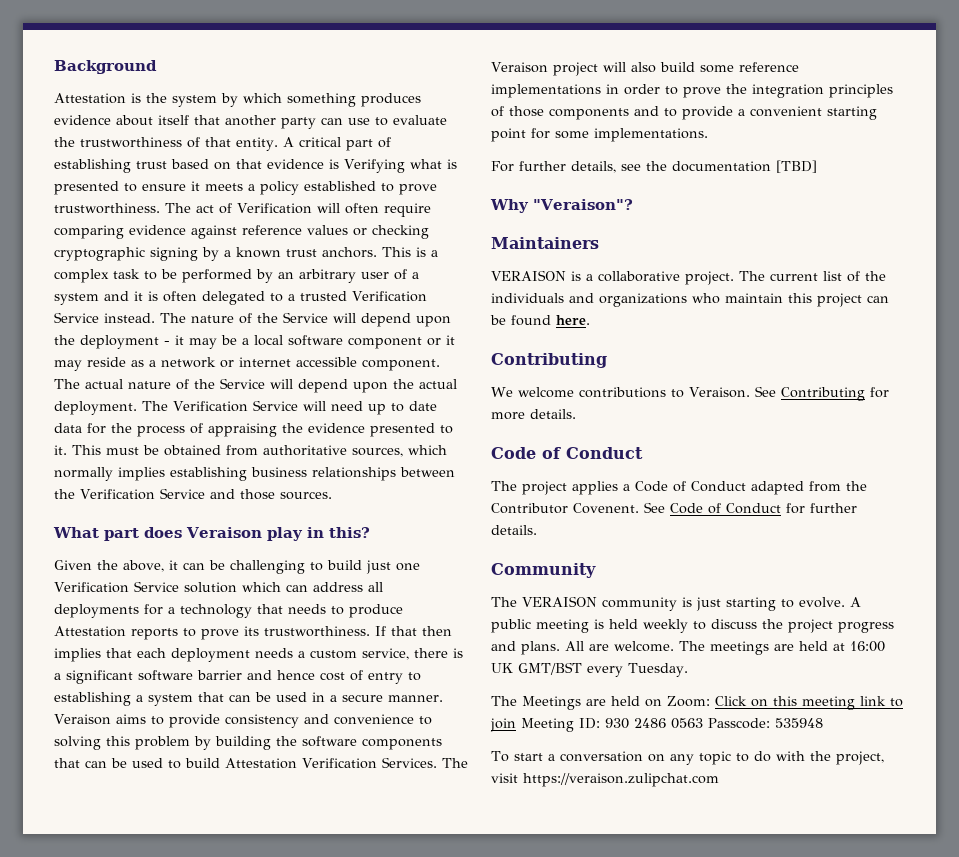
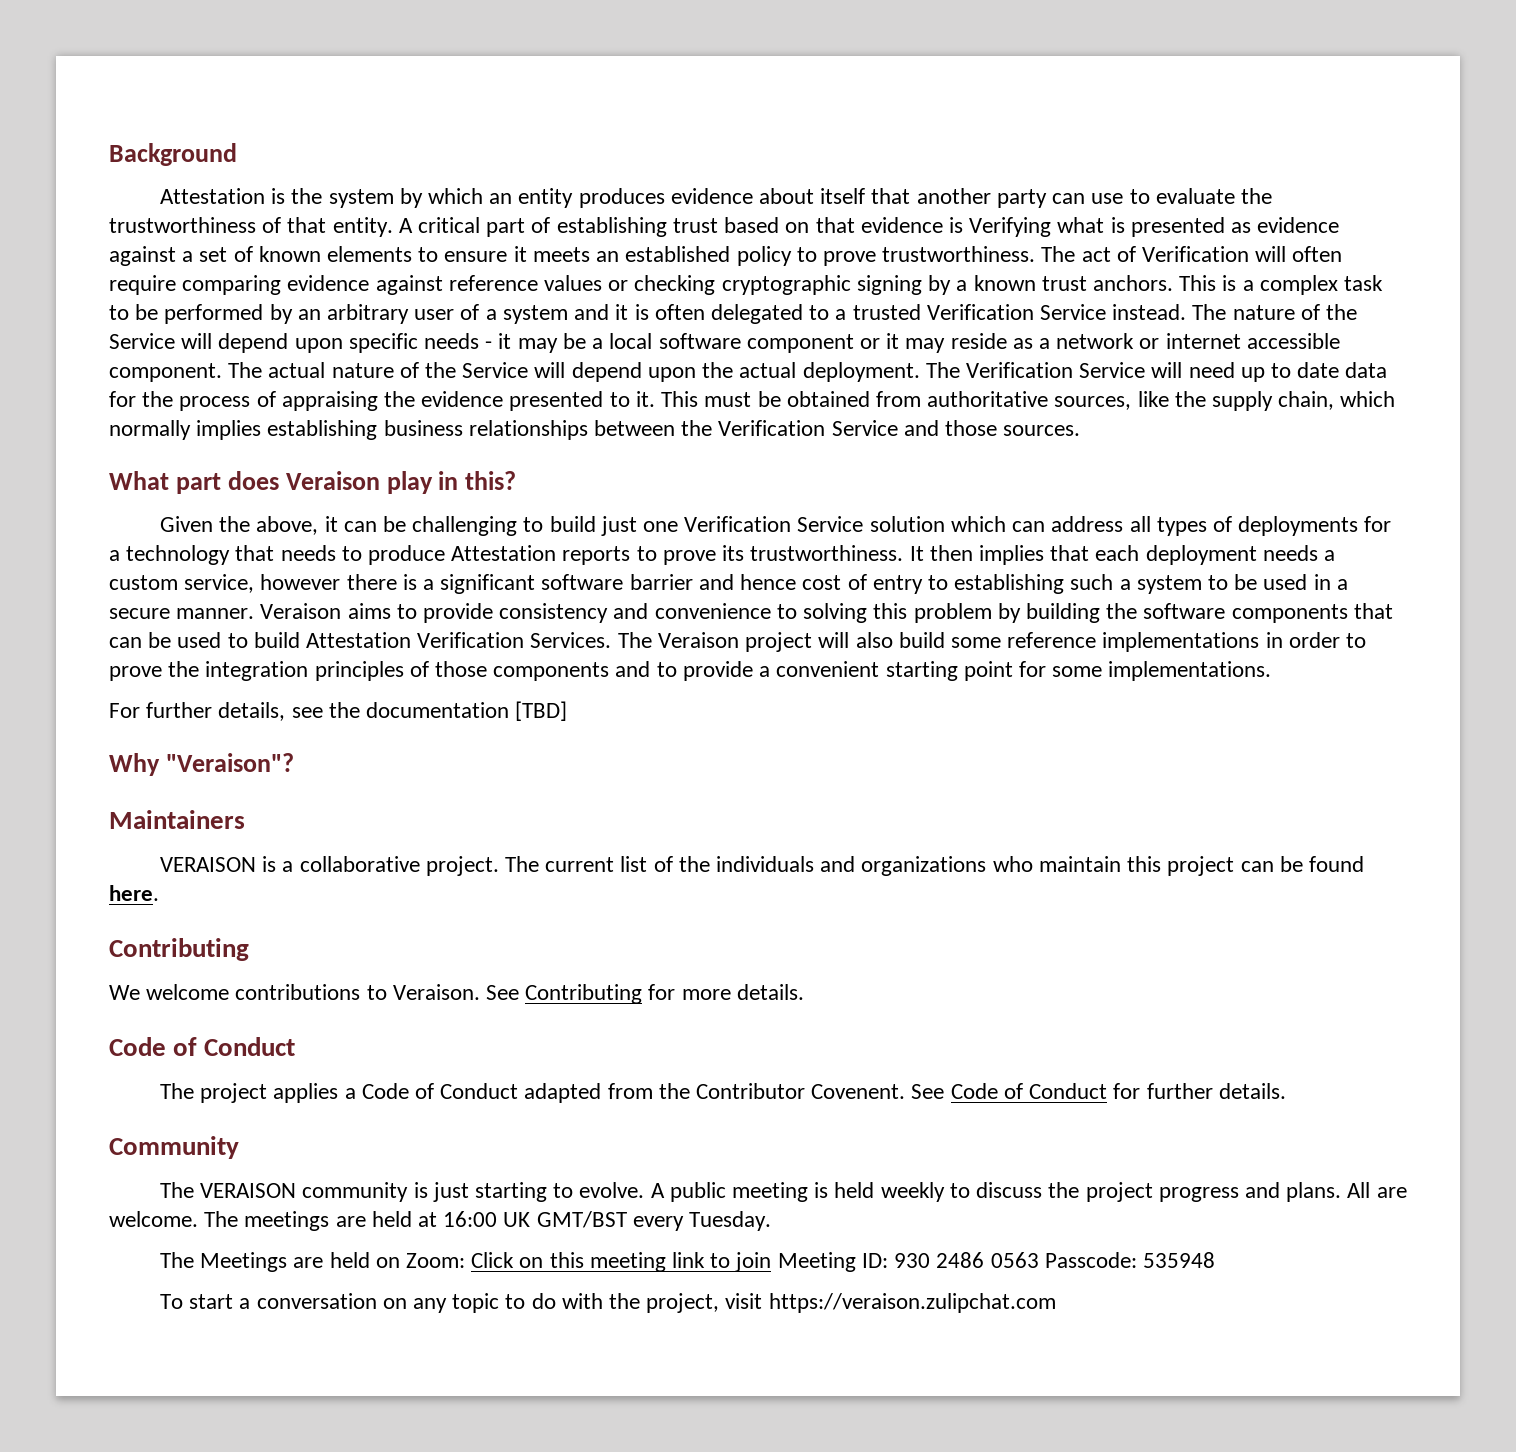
- Attestation is the system by which something produces evidence about itself that another party can use to evaluate the trustworthiness of that entity.
+ Attestation is the system by which an entity produces evidence about itself that another party can use to evaluate the trustworthiness of that entity.
- A critical part of establishing trust based on that evidence is Verifying what is presented to ensure it meets a policy established to prove trustworthiness.
+ A critical part of establishing trust based on that evidence is Verifying what is presented as evidence against a set of known elements to ensure it meets an established policy to prove trustworthiness.
- The nature of the Service will depend upon the deployment - it may be a local software component or it may reside as a network or internet accessible component.
+ The nature of the Service will depend upon specific needs - it may be a local software component or it may reside as a network or internet accessible component.
- This must be obtained from authoritative sources, which normally implies establishing business relationships between the Verification Service and those sources.
+ This must be obtained from authoritative sources, like the supply chain, which normally implies establishing business relationships between the Verification Service and those sources.
- Given the above, it can be challenging to build just one Verification Service solution which can address all deployments for a technology that needs to produce Attestation reports to prove its trustworthiness.
+ Given the above, it can be challenging to build just one Verification Service solution which can address all types of deployments for a technology that needs to produce Attestation reports to prove its trustworthiness.
- If that then implies that each deployment needs a custom service, there is a significant software barrier and hence cost of entry to establishing a system that can be used in a secure manner.
+ It then implies that each deployment needs a custom service, however there is a significant software barrier and hence cost of entry to establishing such a system to be used in a secure manner.

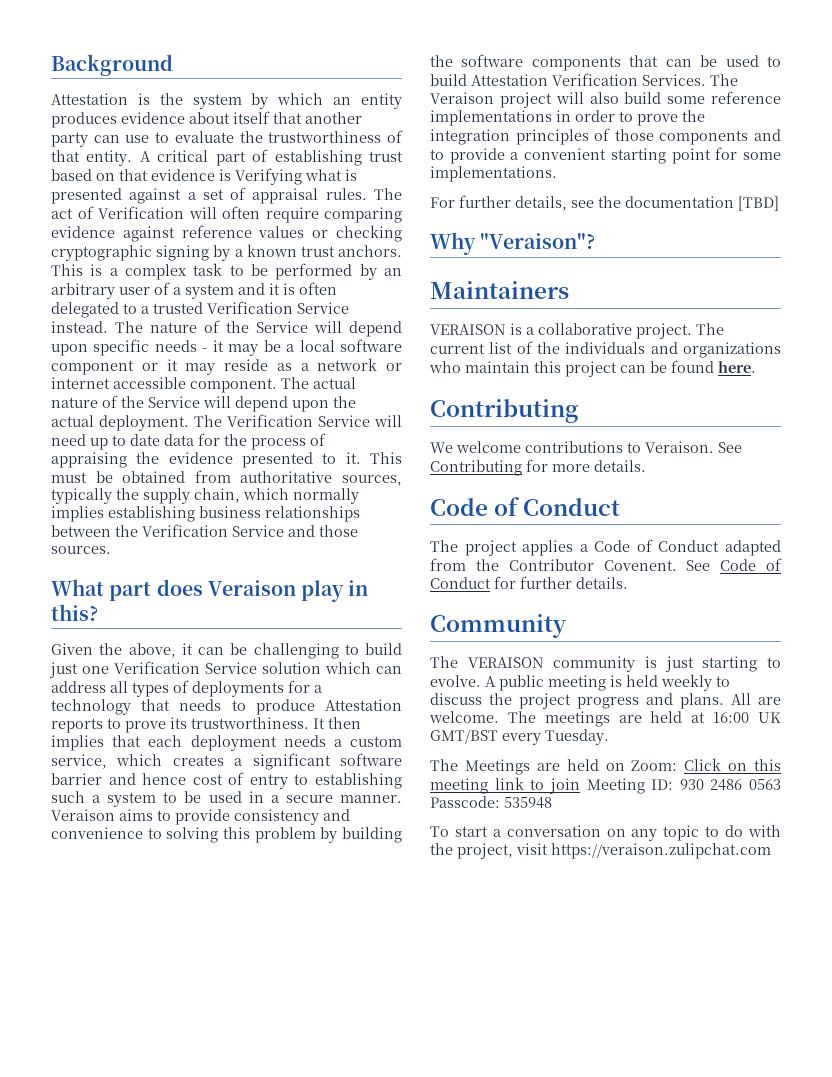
- A critical part of establishing trust based on that evidence is Verifying what is presented as evidence against a set of known elements to ensure it meets an established policy to prove trustworthiness.
+ A critical part of establishing trust based on that evidence is Verifying what is presented against a set of appraisal rules.
- This must be obtained from authoritative sources, like the supply chain, which normally implies establishing business relationships between the Verification Service and those sources.
+ This must be obtained from authoritative sources, typically the supply chain, which normally implies establishing business relationships between the Verification Service and those sources.
- It then implies that each deployment needs a custom service, however there is a significant software barrier and hence cost of entry to establishing such a system to be used in a secure manner.
+ It then implies that each deployment needs a custom service, which creates a significant software barrier and hence cost of entry to establishing such a system to be used in a secure manner.

